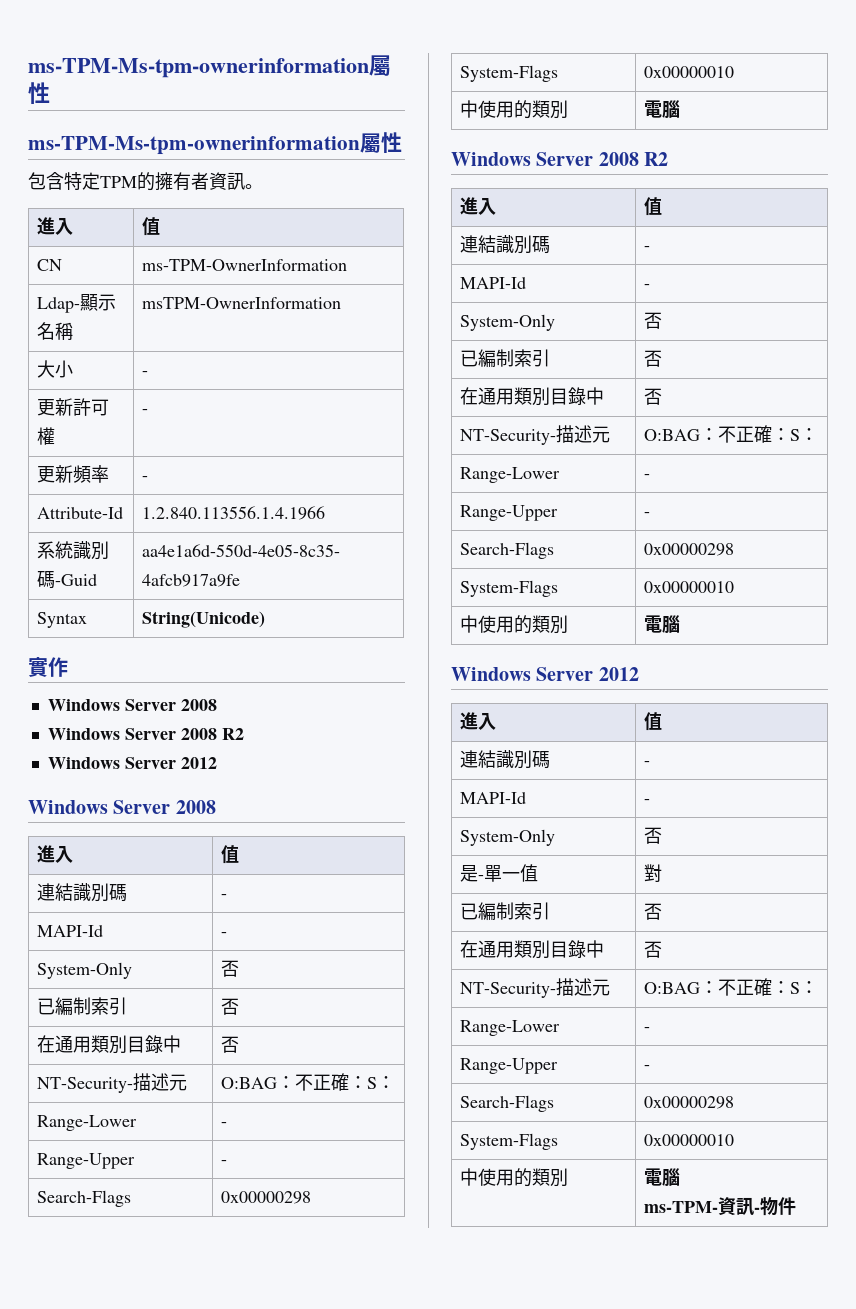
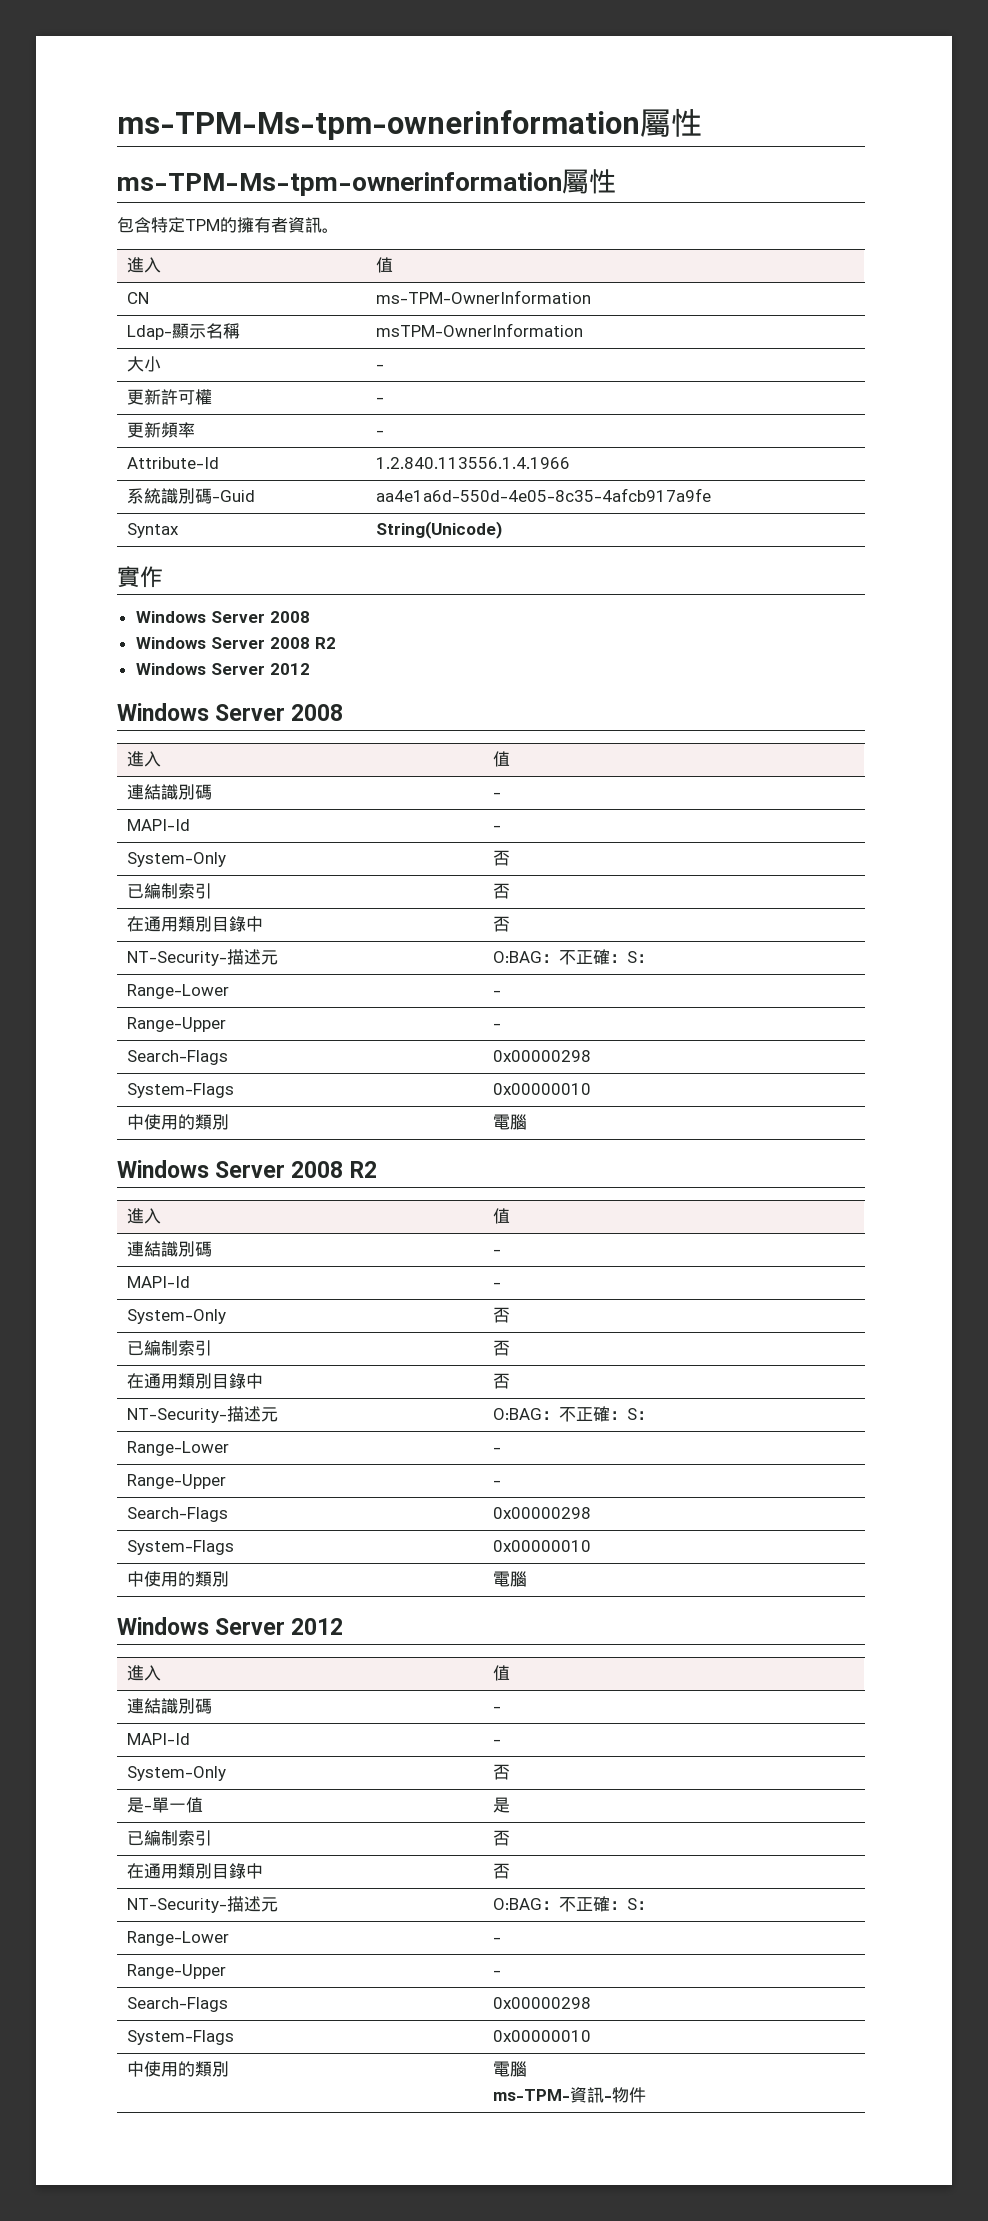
- 是-單一值 | 對
+ 是-單一值 | 是

